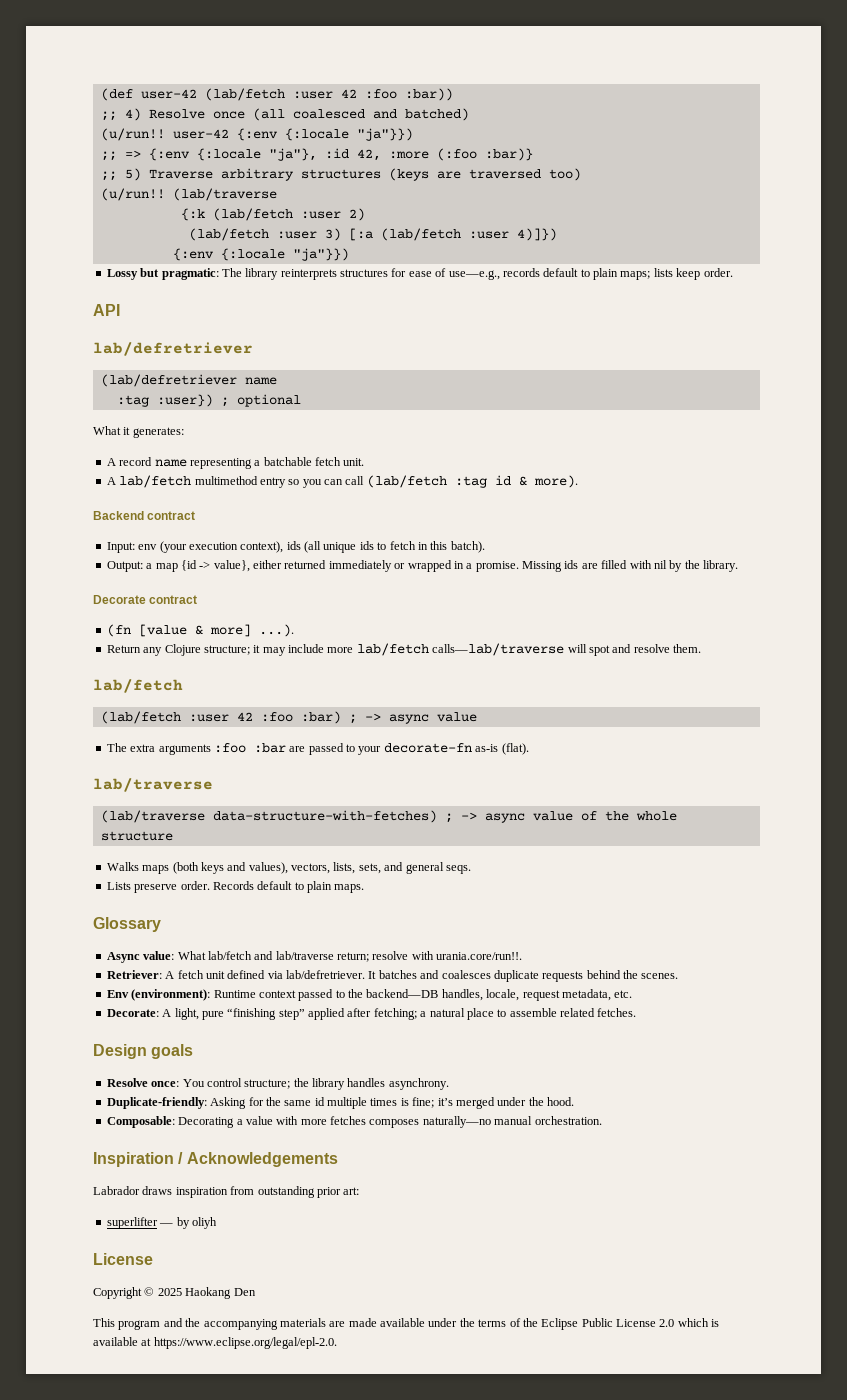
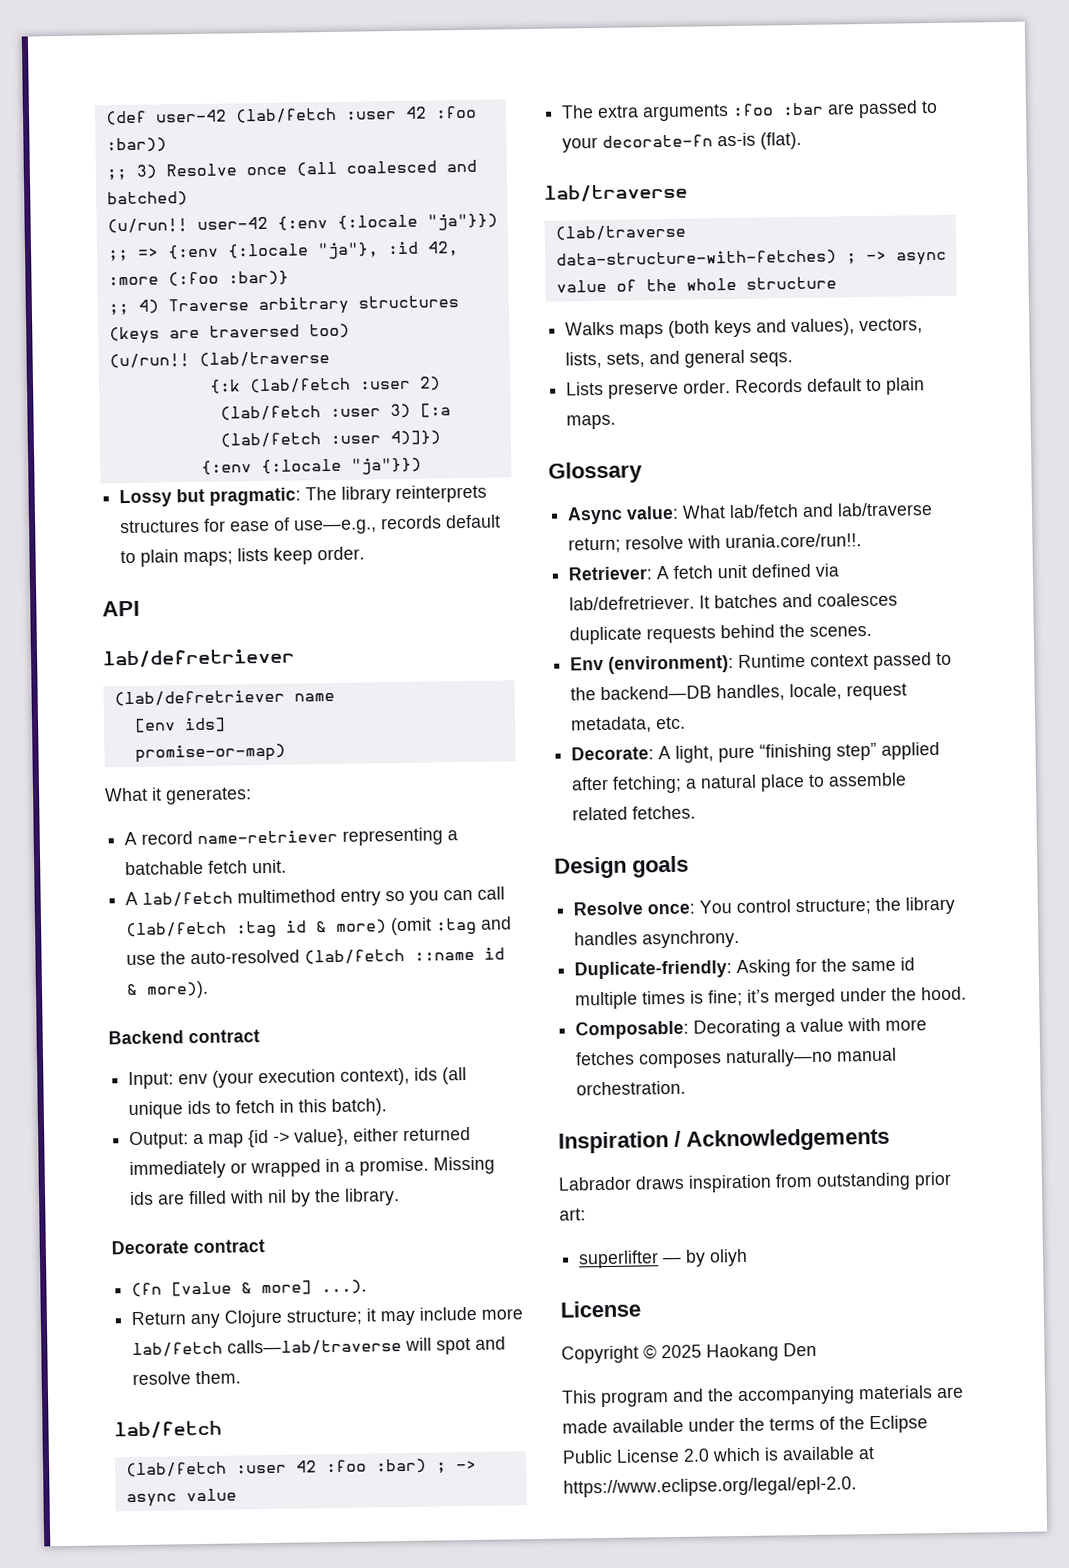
- ;; 4) Resolve once (all coalesced and batched)
+ ;; 3) Resolve once (all coalesced and batched)
- ;; 5) Traverse arbitrary structures (keys are traversed too)
+ ;; 4) Traverse arbitrary structures (keys are traversed too)
- :tag :user}) ; optional
+ [env ids]
+ promise-or-map)
- A record name representing a batchable fetch unit.
+ A record name-retriever representing a batchable fetch unit.
- A lab/fetch multimethod entry so you can call (lab/fetch :tag id & more).
+ A lab/fetch multimethod entry so you can call (lab/fetch :tag id & more) (omit :tag and use the auto-resolved (lab/fetch ::name id & more)).

